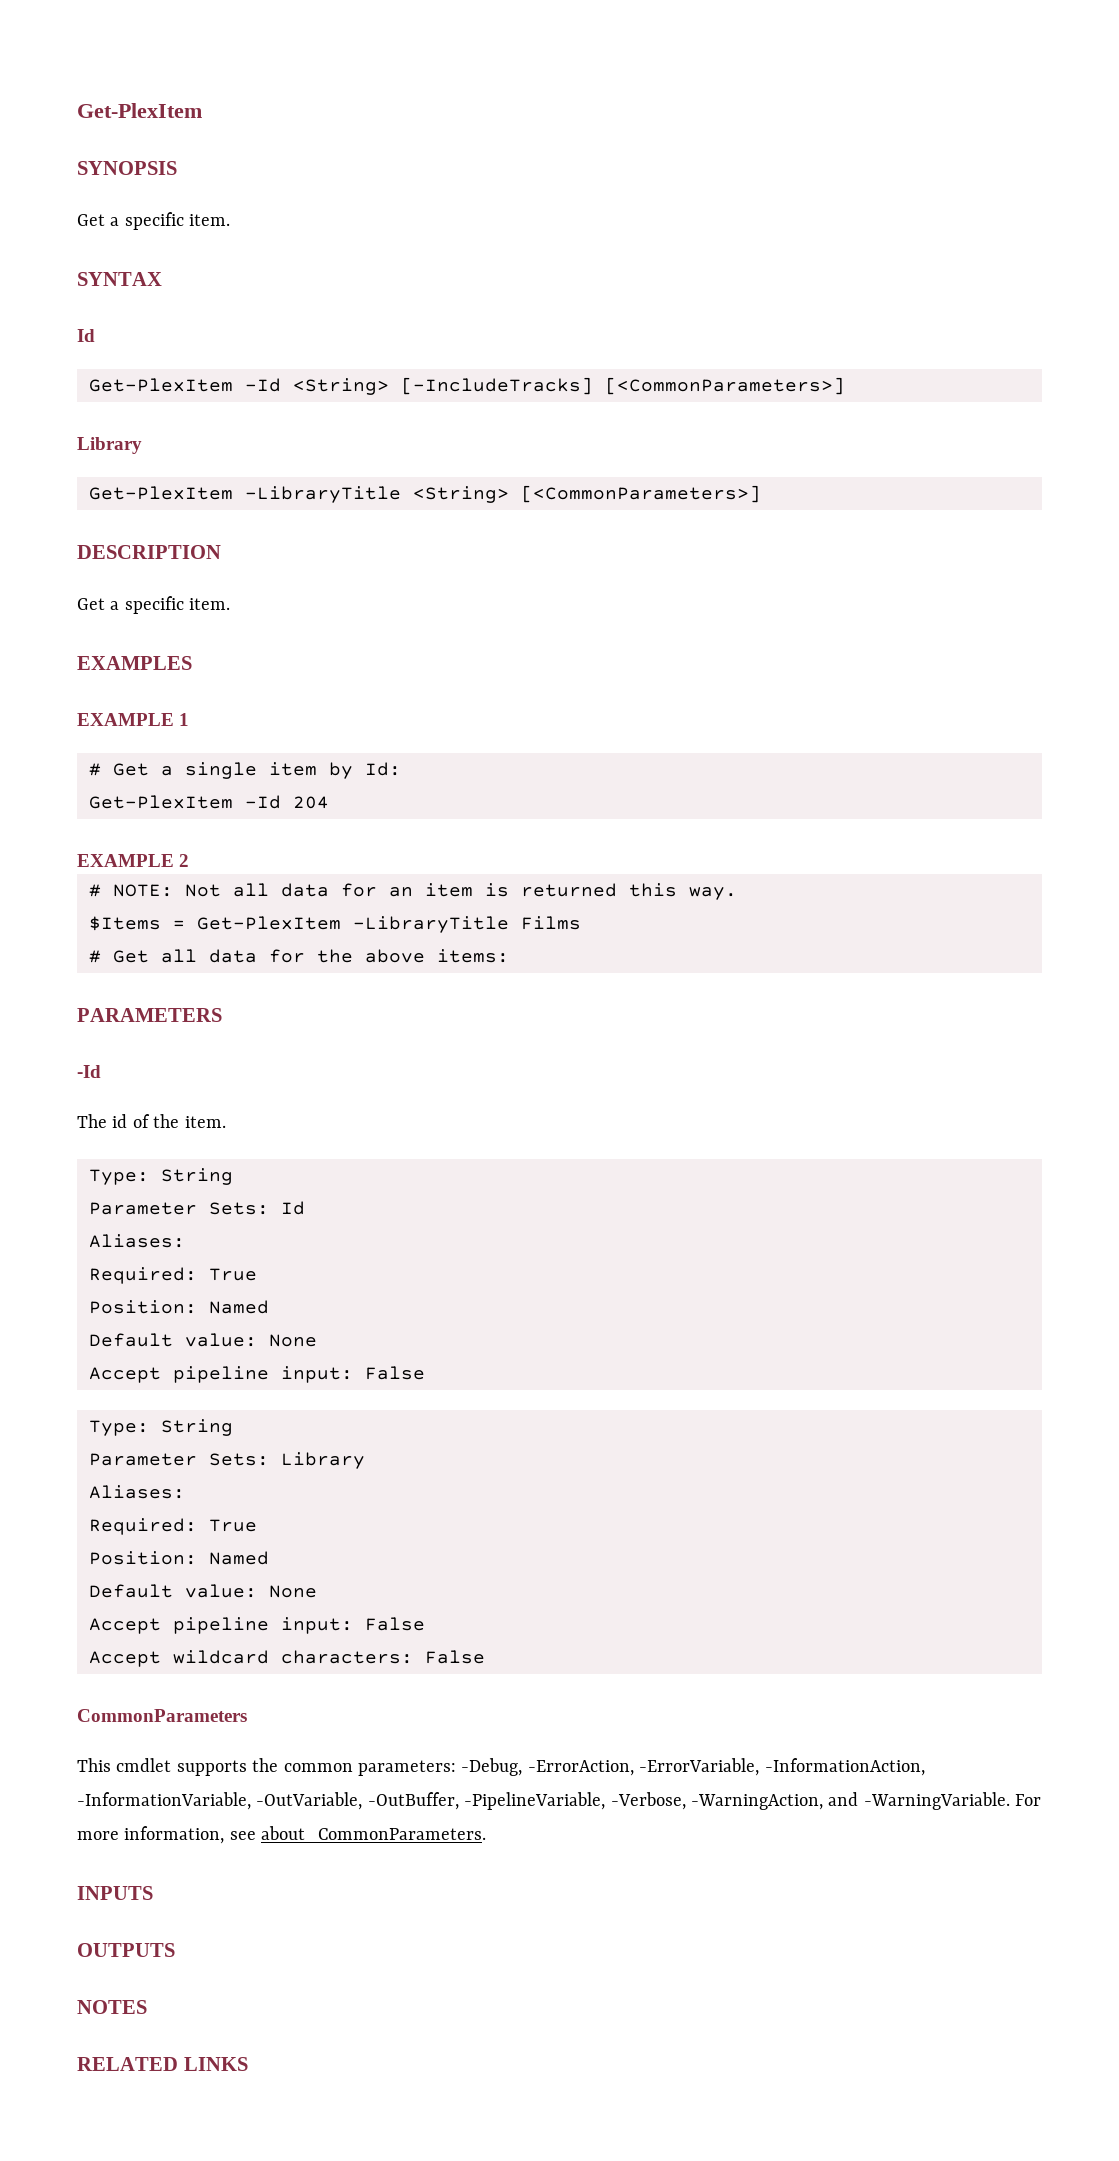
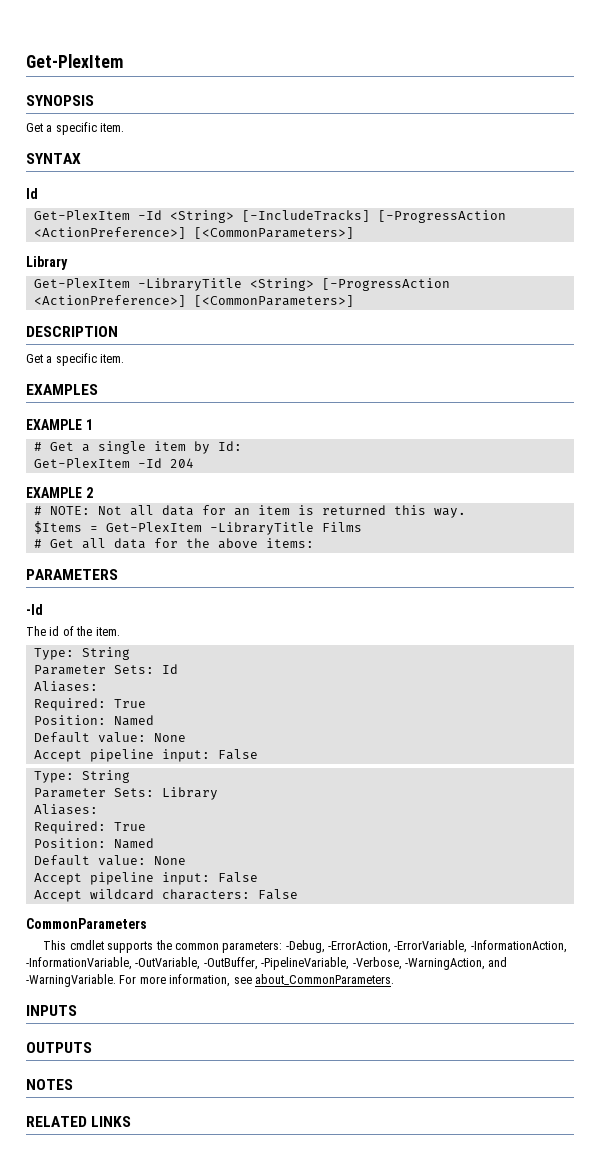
- Get-PlexItem -Id <String> [-IncludeTracks] [<CommonParameters>]
+ Get-PlexItem -Id <String> [-IncludeTracks] [-ProgressAction <ActionPreference>] [<CommonParameters>]
- Get-PlexItem -LibraryTitle <String> [<CommonParameters>]
+ Get-PlexItem -LibraryTitle <String> [-ProgressAction <ActionPreference>] [<CommonParameters>]

